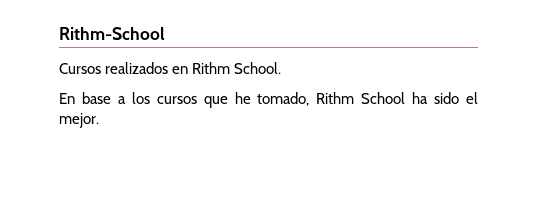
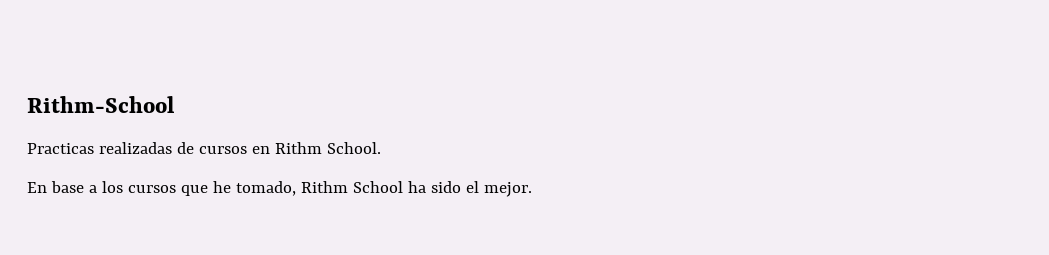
- Cursos realizados en Rithm School.
+ Practicas realizadas de cursos en Rithm School.

